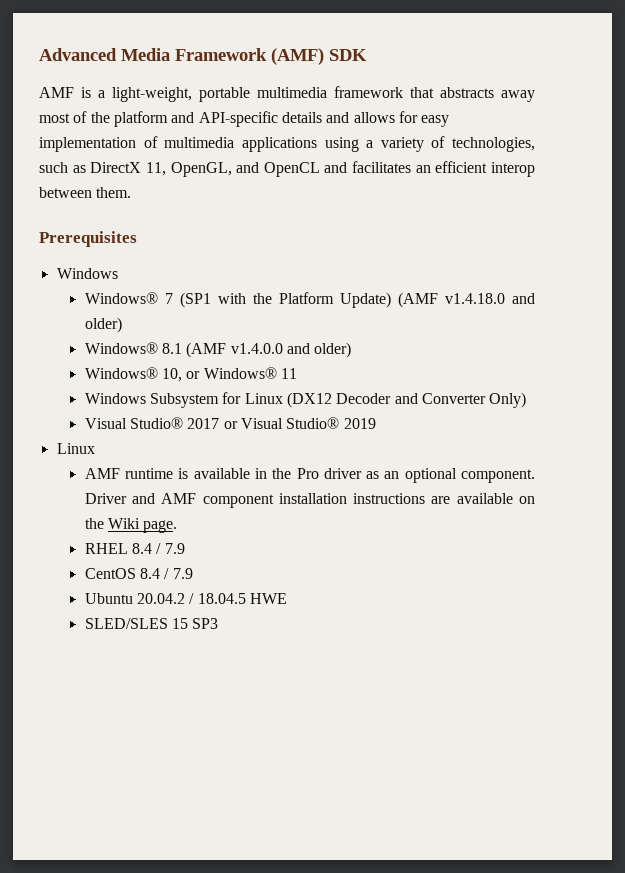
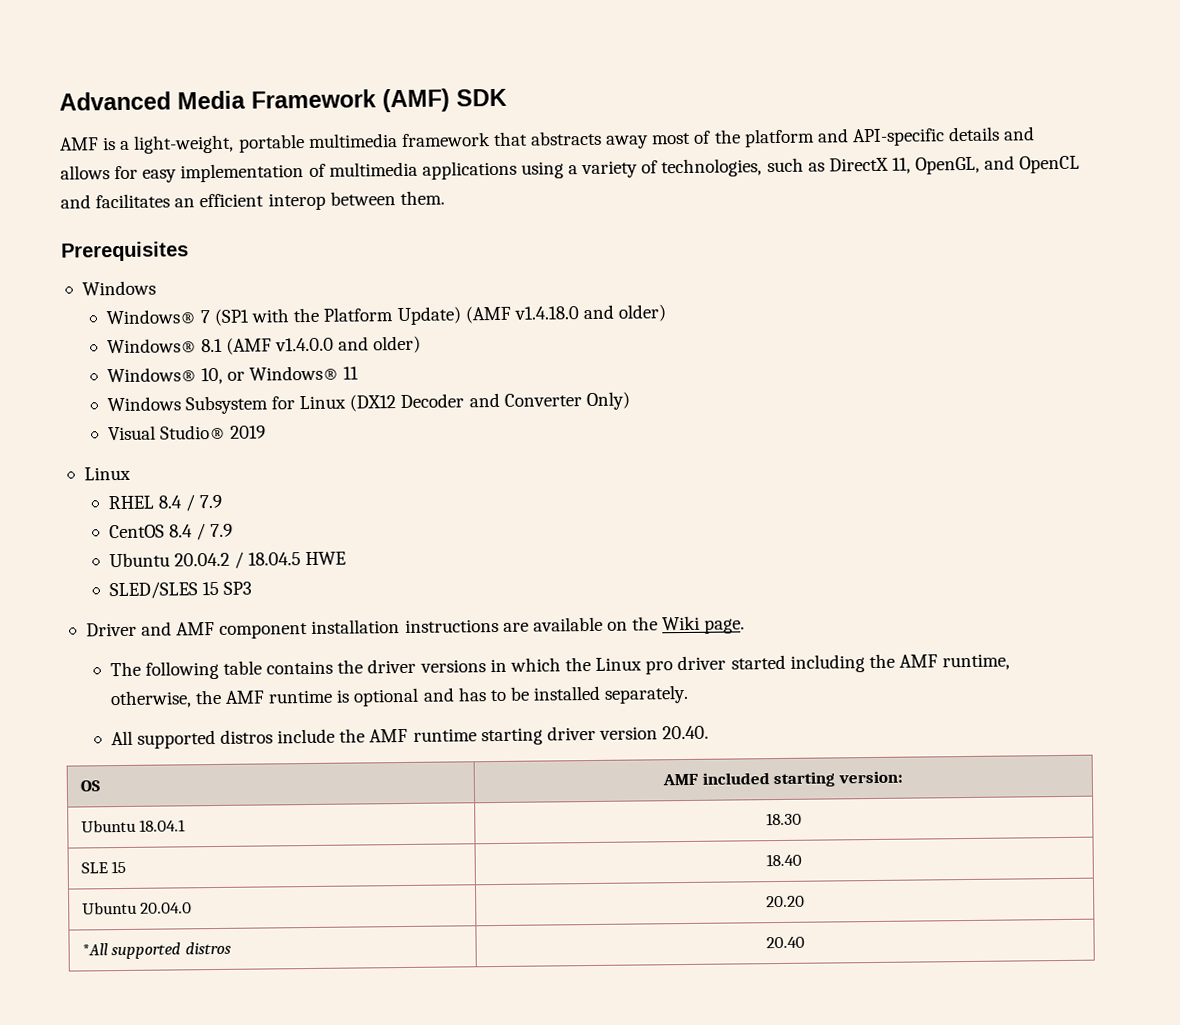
- Visual Studio® 2017 or Visual Studio® 2019
+ Visual Studio® 2019
  Linux
- AMF runtime is available in the Pro driver as an optional component. Driver and AMF component installation instructions are available on the Wiki page.
+ Driver and AMF component installation instructions are available on the Wiki page.
+ The following table contains the driver versions in which the Linux pro driver started including the AMF runtime, otherwise, the AMF runtime is optional and has to be installed separately.
+ All supported distros include the AMF runtime starting driver version 20.40.
+ OS | AMF included starting version:
+ Ubuntu 18.04.1 | 18.30
+ SLE 15 | 18.40
+ Ubuntu 20.04.0 | 20.20
+ *All supported distros | 20.40

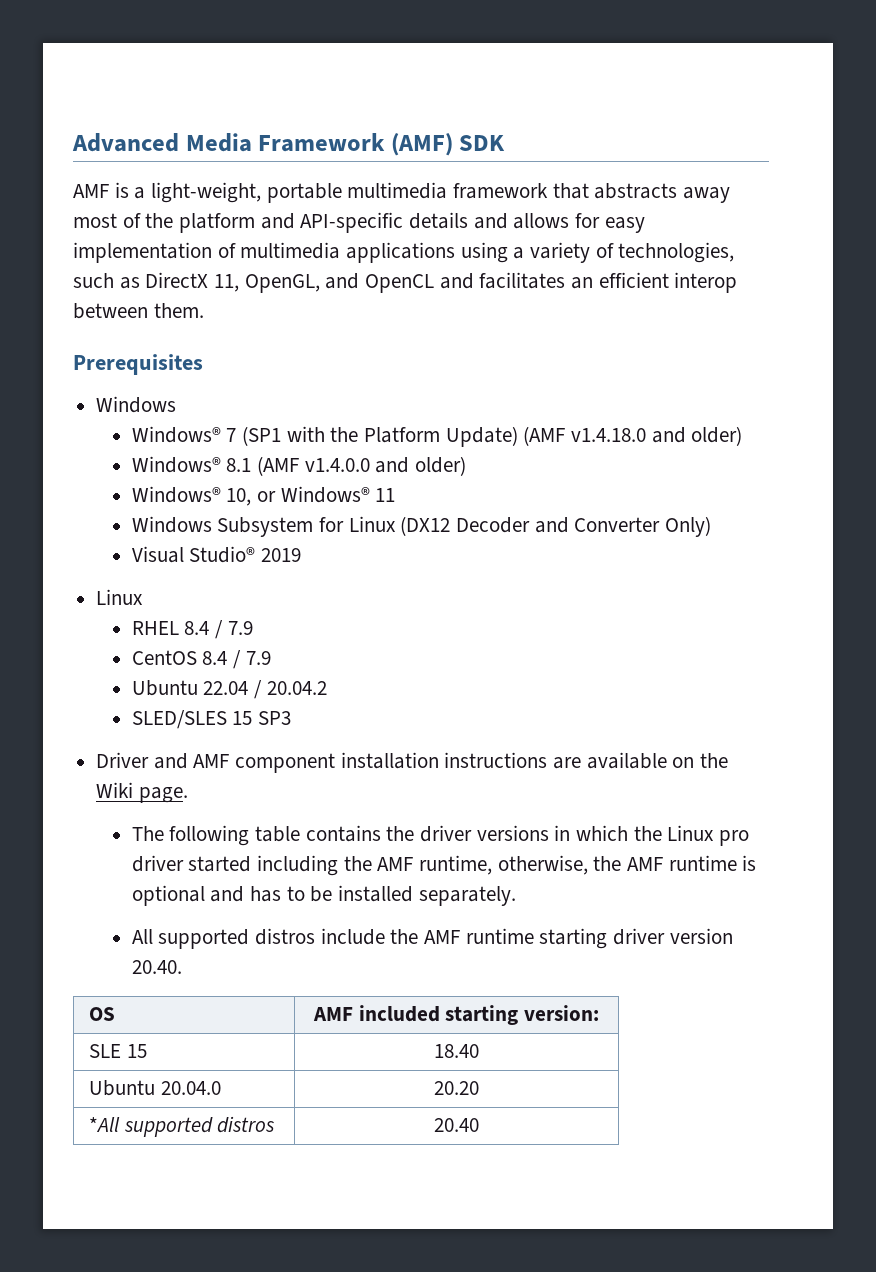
- Ubuntu 20.04.2 / 18.04.5 HWE
+ Ubuntu 22.04 / 20.04.2
- Ubuntu 18.04.1 | 18.30

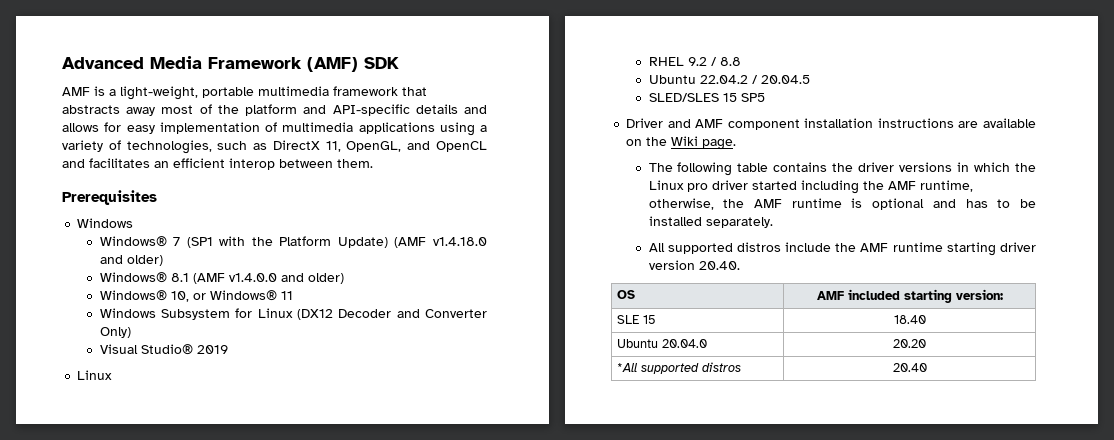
- RHEL 8.4 / 7.9
- CentOS 8.4 / 7.9
- Ubuntu 22.04 / 20.04.2
+ RHEL 9.2 / 8.8
+ Ubuntu 22.04.2 / 20.04.5
- SLED/SLES 15 SP3
+ SLED/SLES 15 SP5

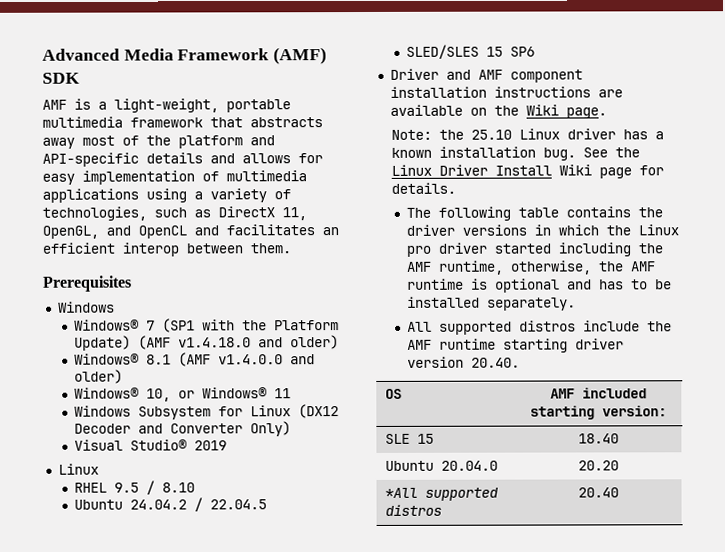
- RHEL 9.2 / 8.8
- Ubuntu 22.04.2 / 20.04.5
+ RHEL 9.5 / 8.10
+ Ubuntu 24.04.2 / 22.04.5
- SLED/SLES 15 SP5
+ SLED/SLES 15 SP6
+ Note: the 25.10 Linux driver has a known installation bug. See the Linux Driver Install Wiki page for details.

